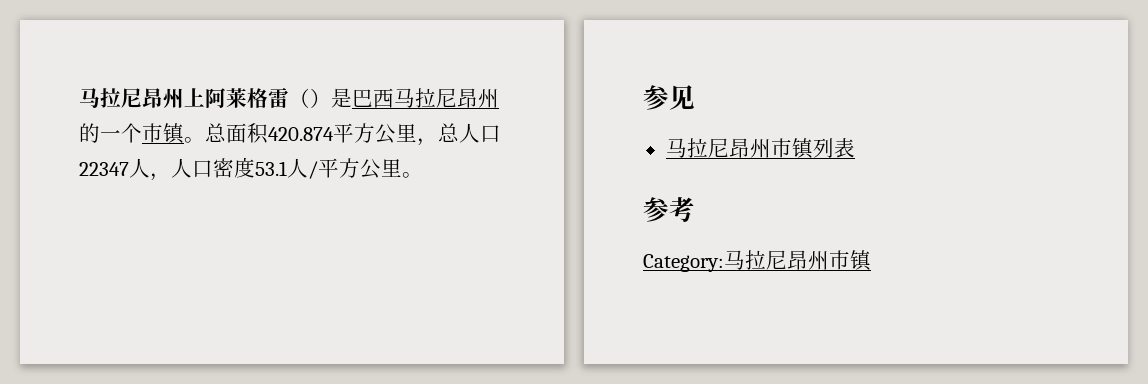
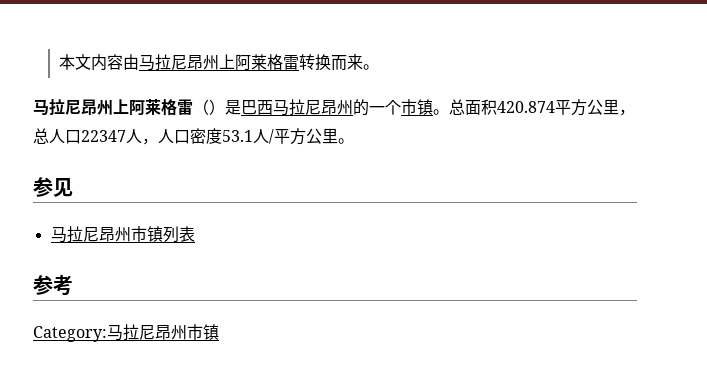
+ 本文内容由马拉尼昂州上阿莱格雷转换而来。

